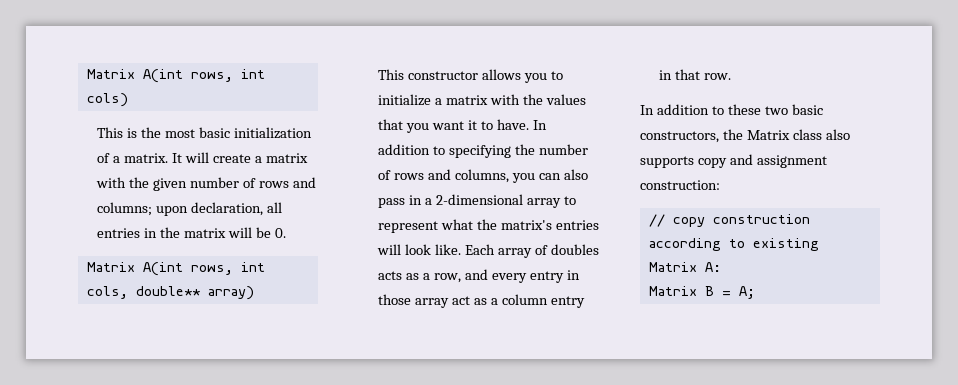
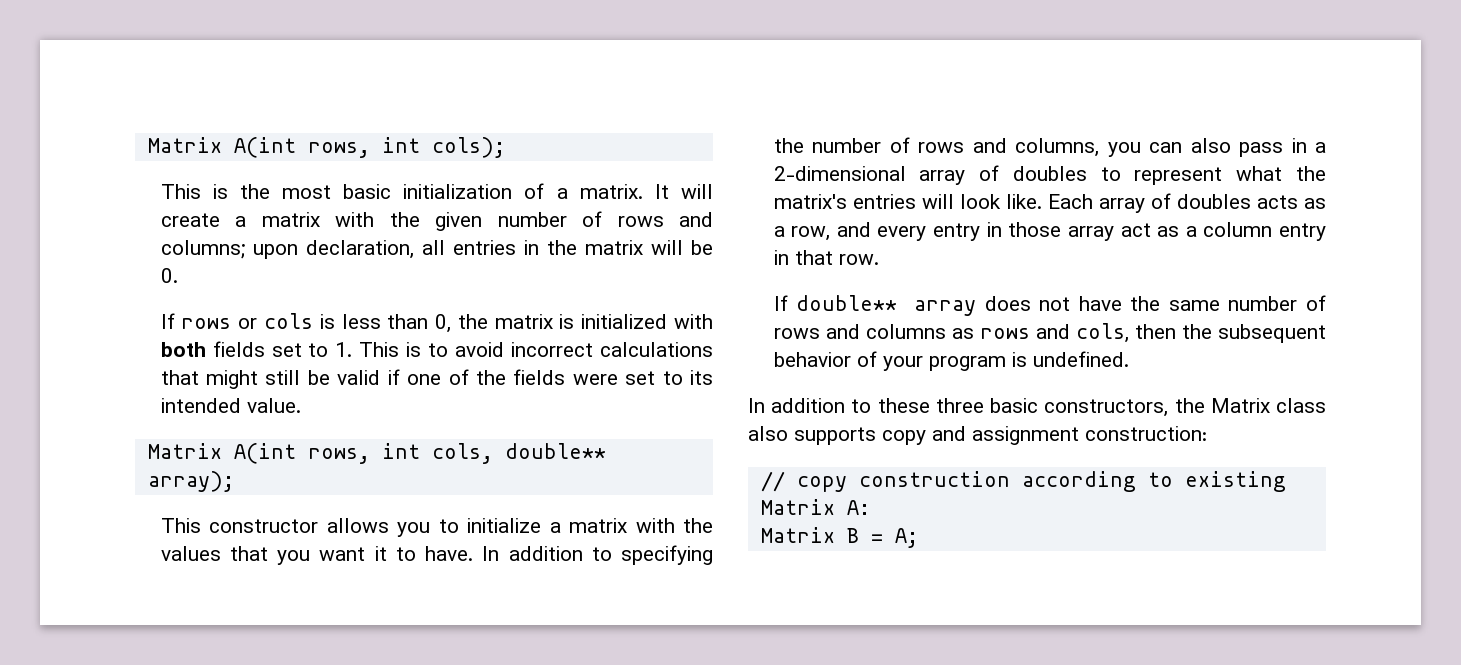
- Matrix A(int rows, int cols)
+ Matrix A(int rows, int cols);
+ If rows or cols is less than 0, the matrix is initialized with both fields set to 1. This is to avoid incorrect calculations that might still be valid if one of the fields were set to its intended value.
- Matrix A(int rows, int cols, double** array)
+ Matrix A(int rows, int cols, double** array);
- In addition to specifying the number of rows and columns, you can also pass in a 2-dimensional array to represent what the matrix's entries will look like.
+ In addition to specifying the number of rows and columns, you can also pass in a 2-dimensional array of doubles to represent what the matrix's entries will look like.
+ If double** array does not have the same number of rows and columns as rows and cols, then the subsequent behavior of your program is undefined.
- In addition to these two basic constructors, the Matrix class also supports copy and assignment construction:
+ In addition to these three basic constructors, the Matrix class also supports copy and assignment construction:

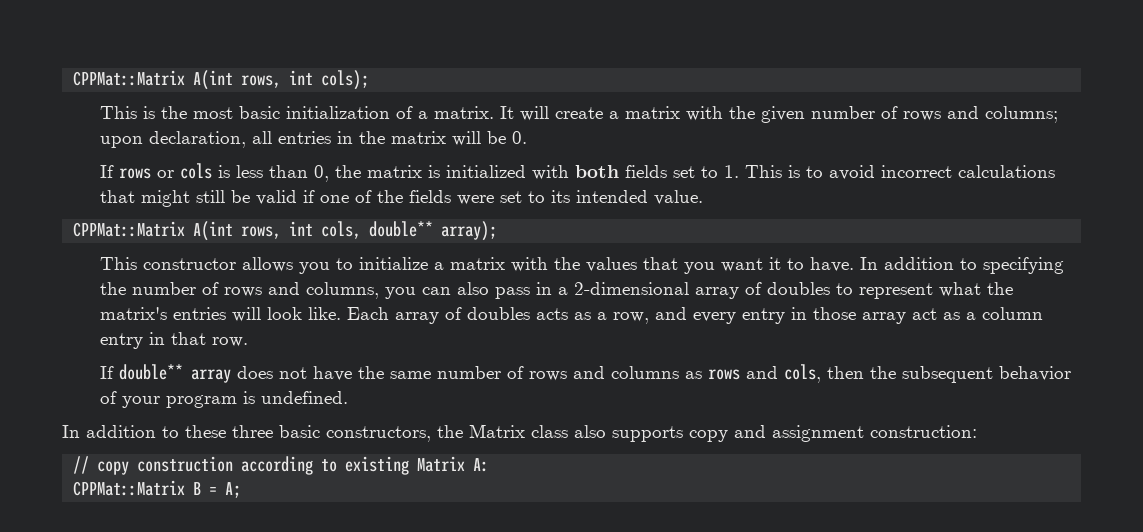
- Matrix A(int rows, int cols);
+ CPPMat::Matrix A(int rows, int cols);
- Matrix A(int rows, int cols, double** array);
+ CPPMat::Matrix A(int rows, int cols, double** array);
- Matrix B = A;
+ CPPMat::Matrix B = A;

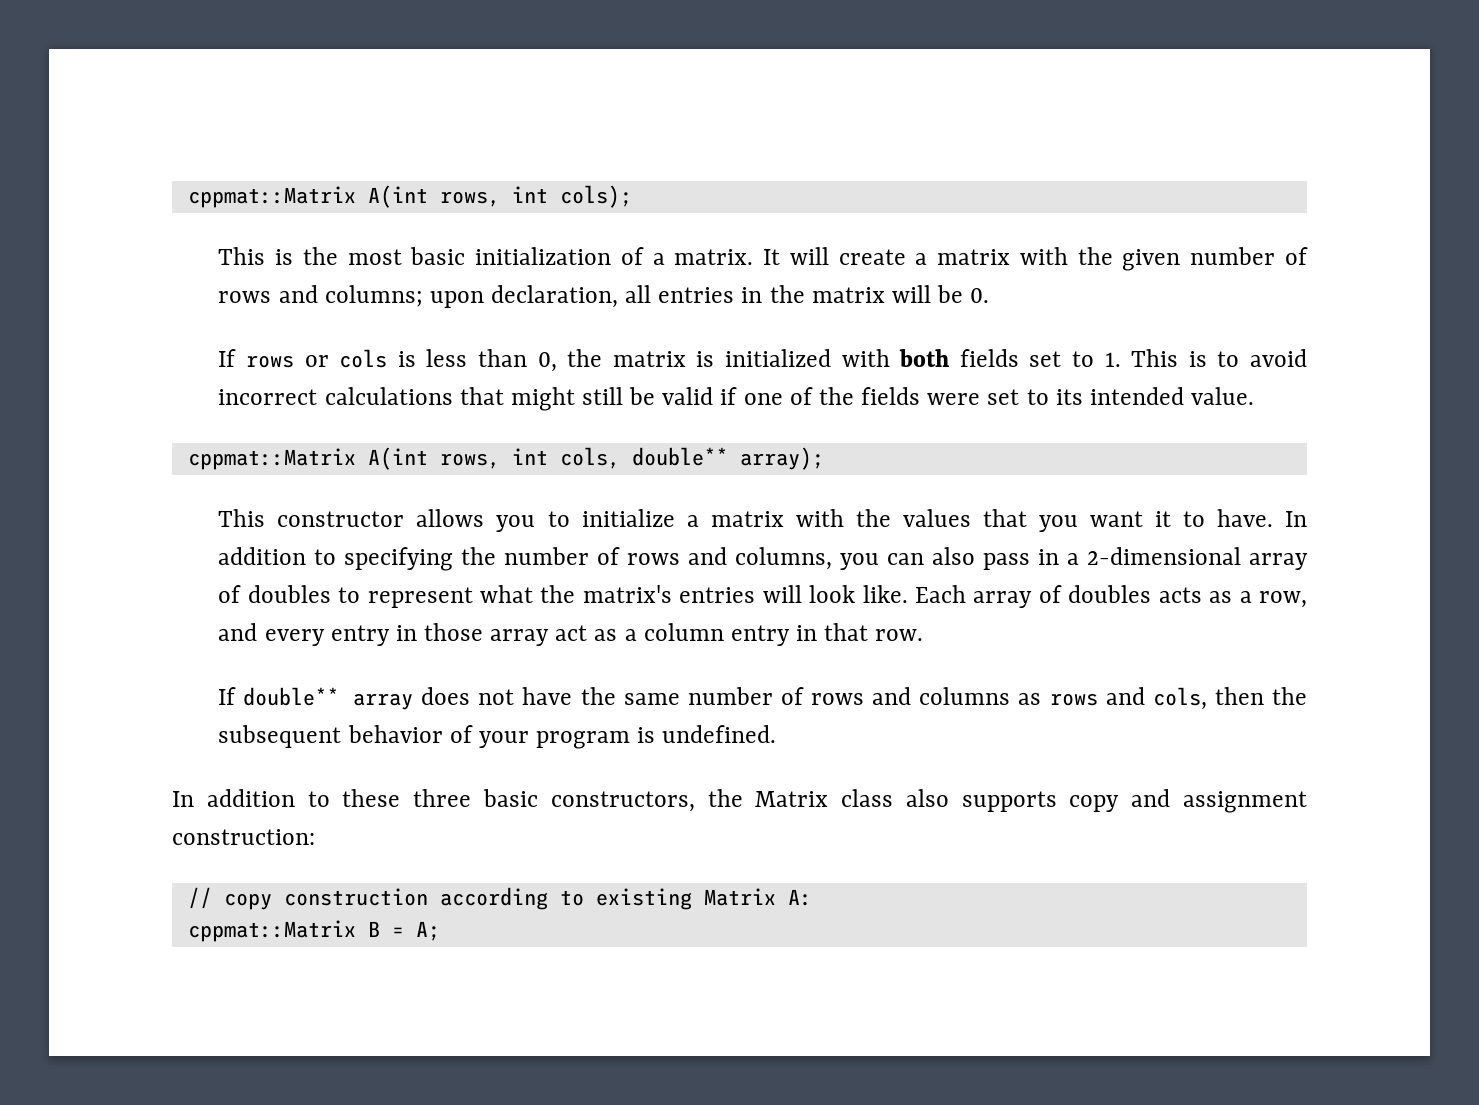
- CPPMat::Matrix A(int rows, int cols);
+ cppmat::Matrix A(int rows, int cols);
- CPPMat::Matrix A(int rows, int cols, double** array);
+ cppmat::Matrix A(int rows, int cols, double** array);
- CPPMat::Matrix B = A;
+ cppmat::Matrix B = A;

